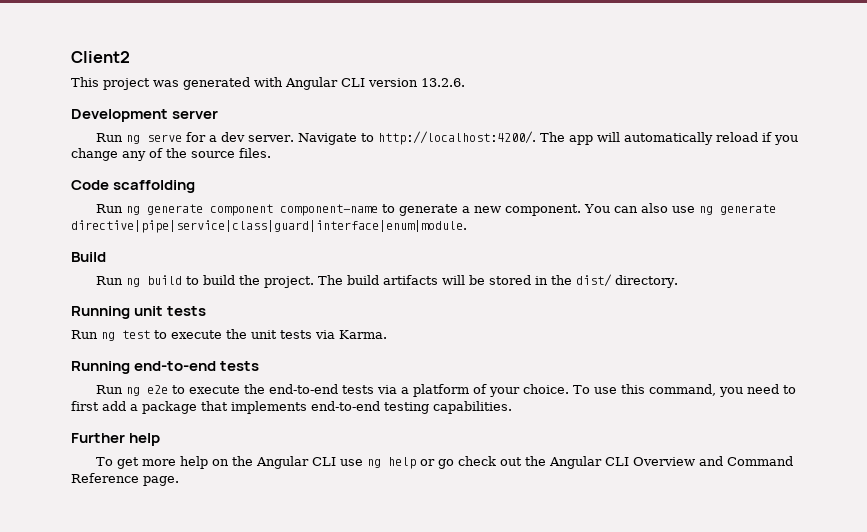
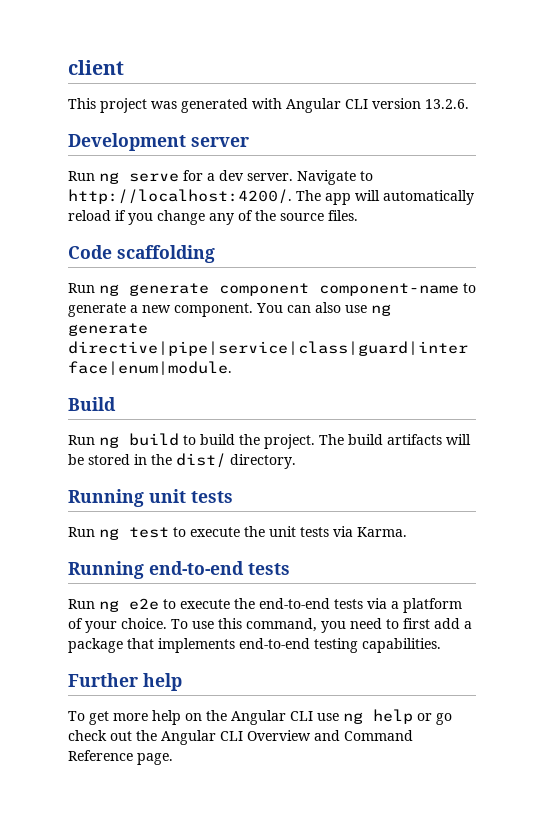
- Client2
+ client

